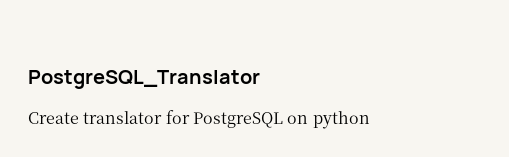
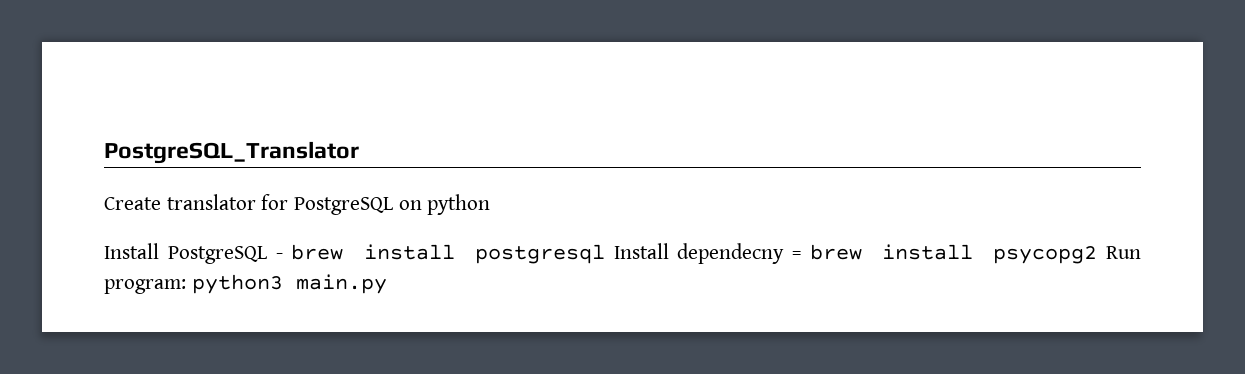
+ Install PostgreSQL - brew install postgresql Install dependecny = brew install psycopg2 Run program: python3 main.py

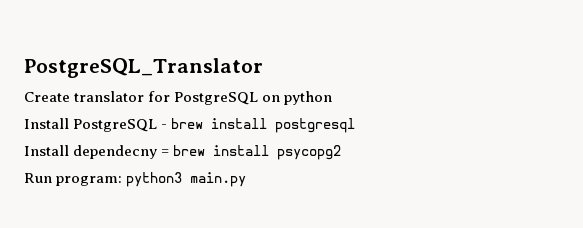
- Install PostgreSQL - brew install postgresql Install dependecny = brew install psycopg2 Run program: python3 main.py
+ Install PostgreSQL - brew install postgresql
+ Install dependecny = brew install psycopg2
+ Run program: python3 main.py

